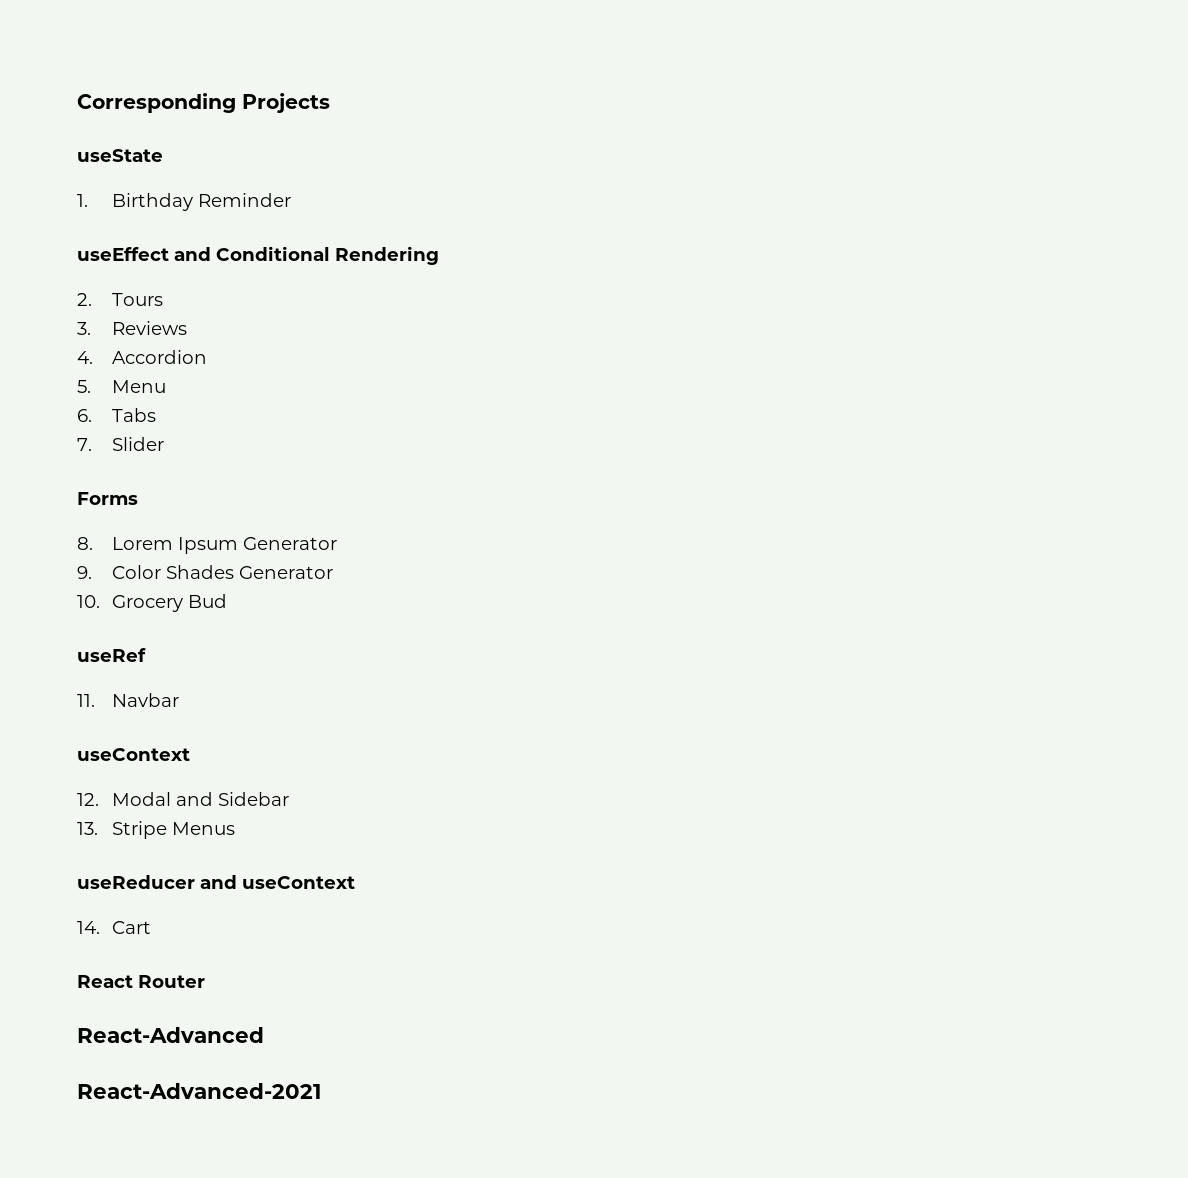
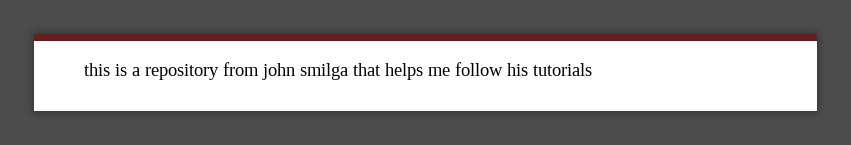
- Corresponding Projects
- useState
- 1. Birthday Reminder
- useEffect and Conditional Rendering
- 2. Tours
- 3. Reviews
- 4. Accordion
- 5. Menu
- 6. Tabs
- 7. Slider
- Forms
- 8. Lorem Ipsum Generator
- 9. Color Shades Generator
- 10. Grocery Bud
- useRef
- 11. Navbar
- useContext
- 12. Modal and Sidebar
- 13. Stripe Menus
- useReducer and useContext
- 14. Cart
- React Router
- React-Advanced
- React-Advanced-2021
+ this is a repository from john smilga that helps me follow his tutorials

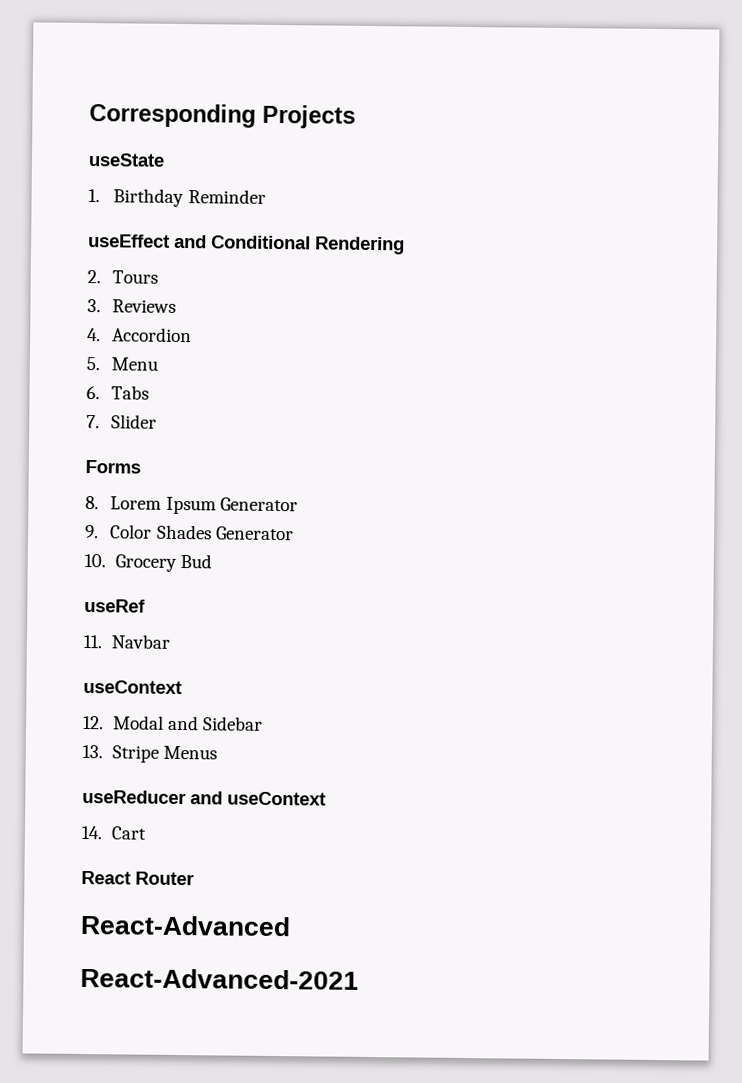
- this is a repository from john smilga that helps me follow his tutorials
+ Corresponding Projects
+ useState
+ 1. Birthday Reminder
+ useEffect and Conditional Rendering
+ 2. Tours
+ 3. Reviews
+ 4. Accordion
+ 5. Menu
+ 6. Tabs
+ 7. Slider
+ Forms
+ 8. Lorem Ipsum Generator
+ 9. Color Shades Generator
+ 10. Grocery Bud
+ useRef
+ 11. Navbar
+ useContext
+ 12. Modal and Sidebar
+ 13. Stripe Menus
+ useReducer and useContext
+ 14. Cart
+ React Router
+ React-Advanced
+ React-Advanced-2021

